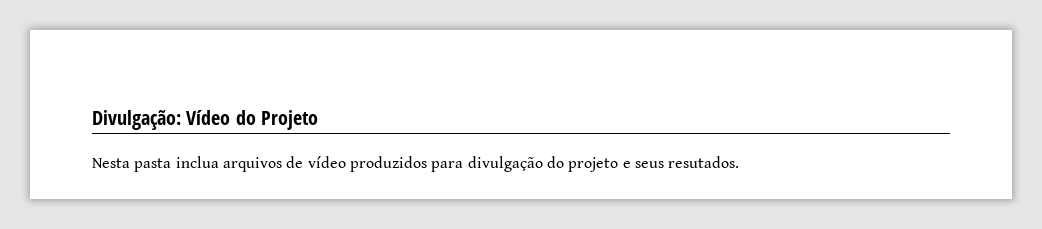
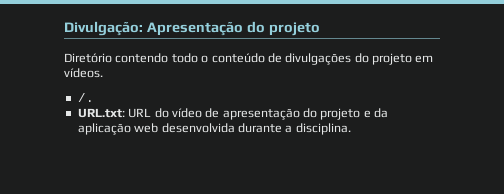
- Divulgação: Vídeo do Projeto
- Nesta pasta inclua arquivos de vídeo produzidos para divulgação do projeto e seus resutados.
+ Divulgação: Apresentação do projeto
+ Diretório contendo todo o conteúdo de divulgações do projeto em vídeos.
+ /.
+ URL.txt: URL do vídeo de apresentação do projeto e da aplicação web desenvolvida durante a disciplina.

